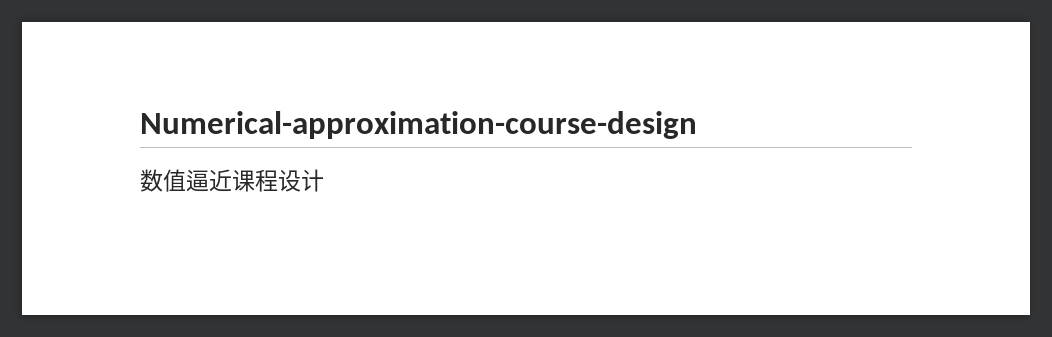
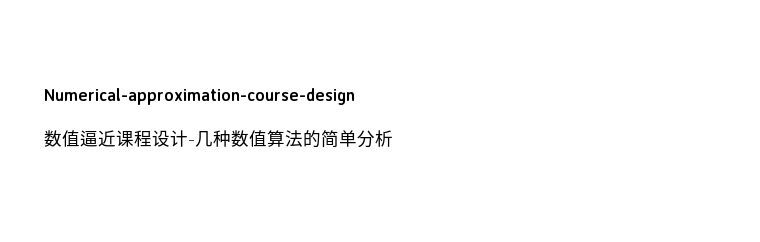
- 数值逼近课程设计
+ 数值逼近课程设计-几种数值算法的简单分析

